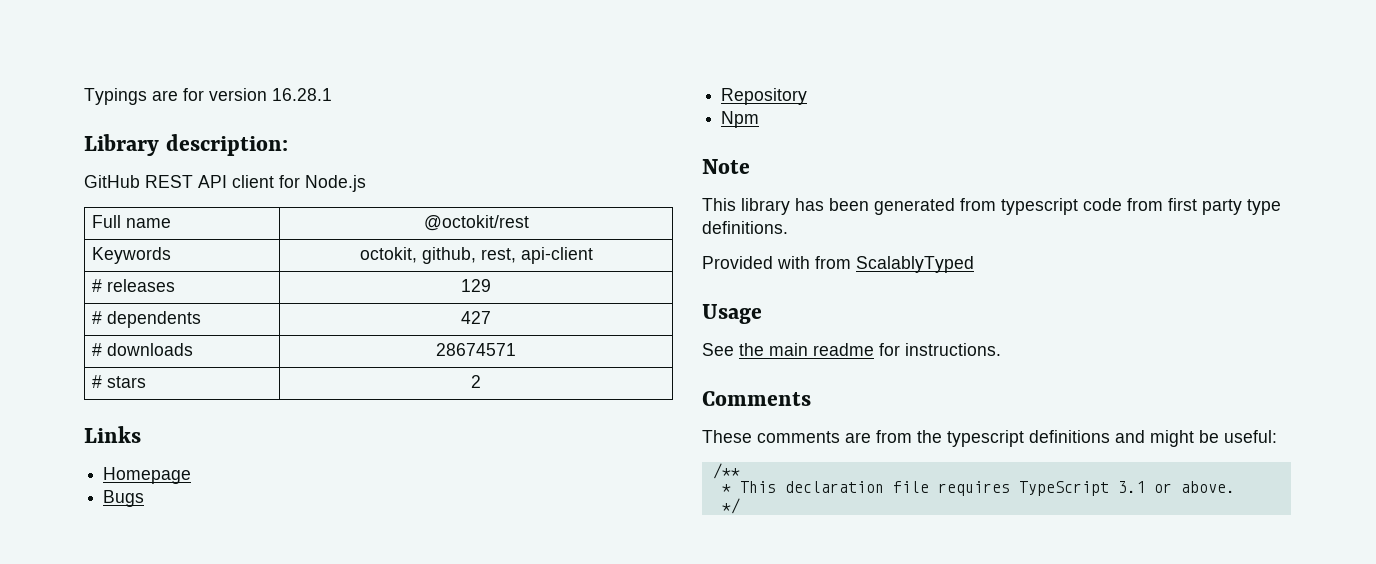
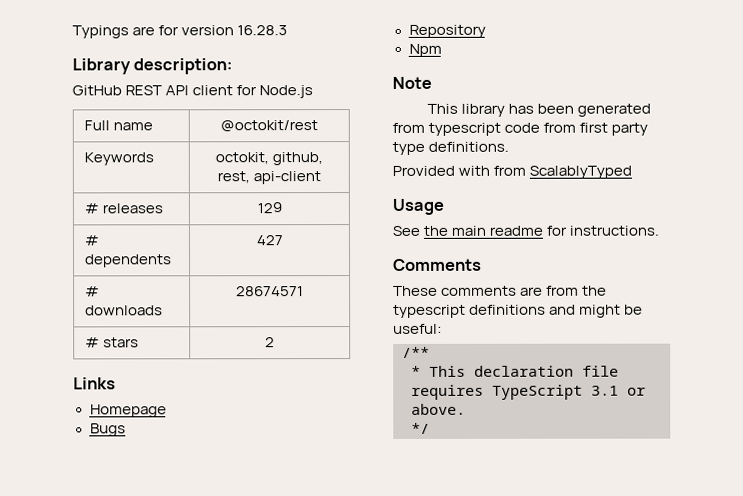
- Typings are for version 16.28.1
+ Typings are for version 16.28.3

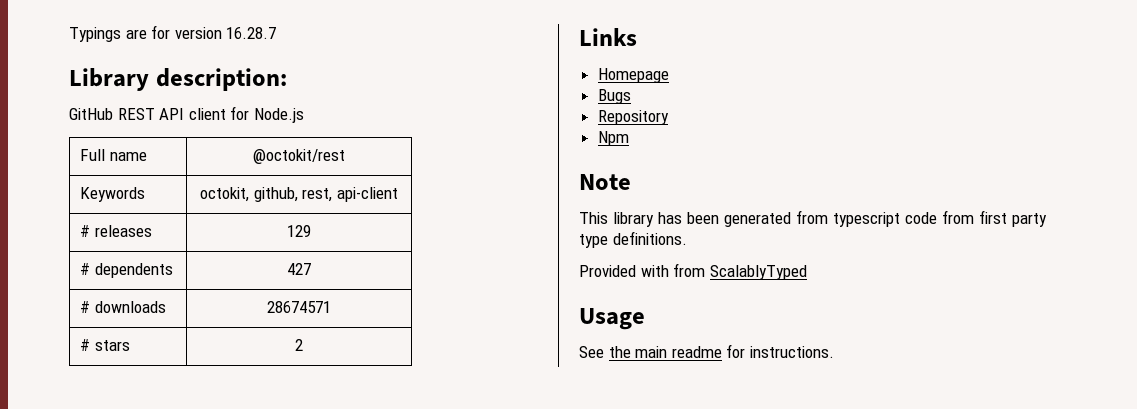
- Typings are for version 16.28.3
+ Typings are for version 16.28.7
- Comments
- These comments are from the typescript definitions and might be useful:
- /**
- * This declaration file requires TypeScript 3.1 or above.
- */

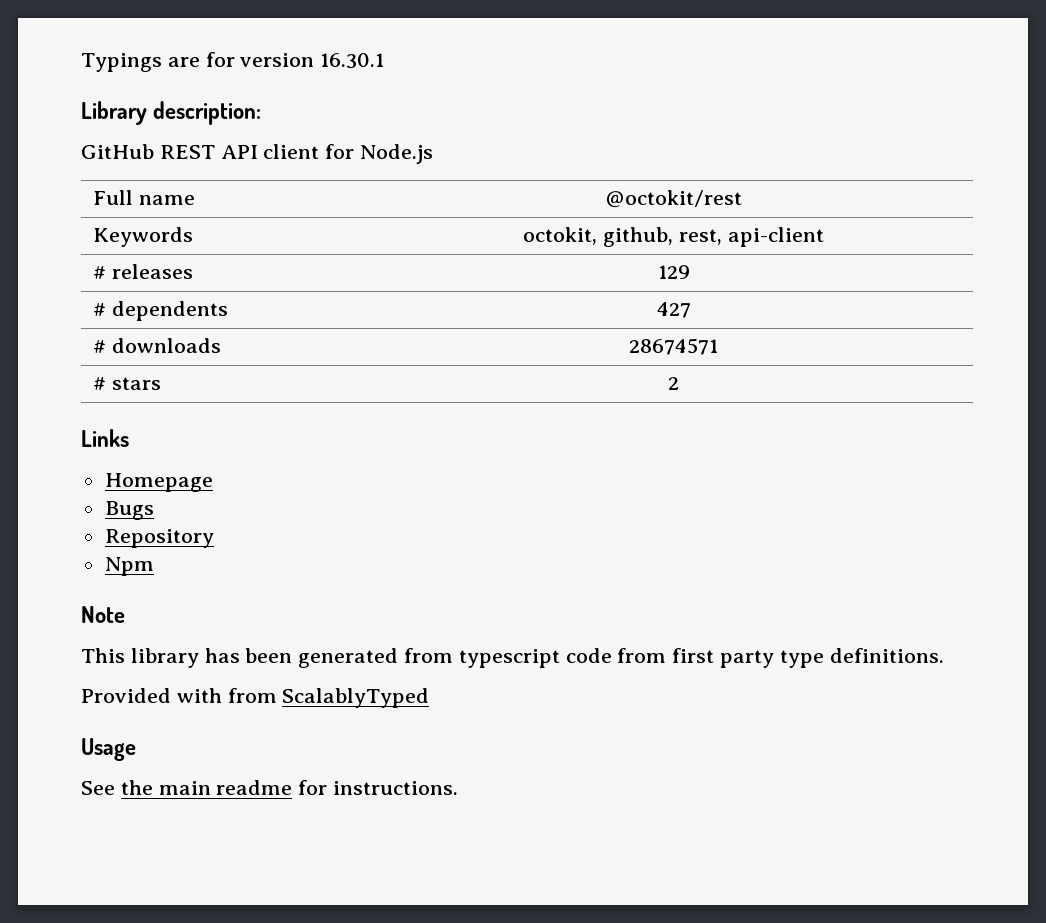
- Typings are for version 16.28.7
+ Typings are for version 16.30.1

